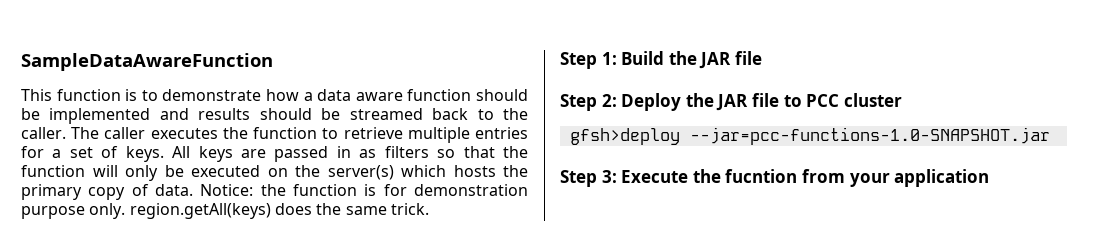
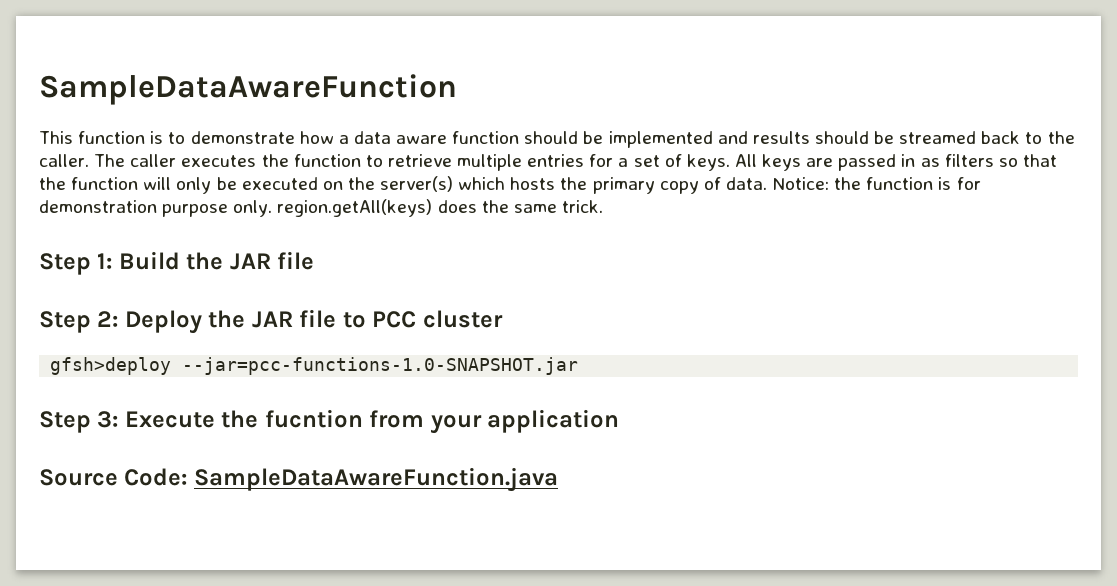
+ Source Code: SampleDataAwareFunction.java

